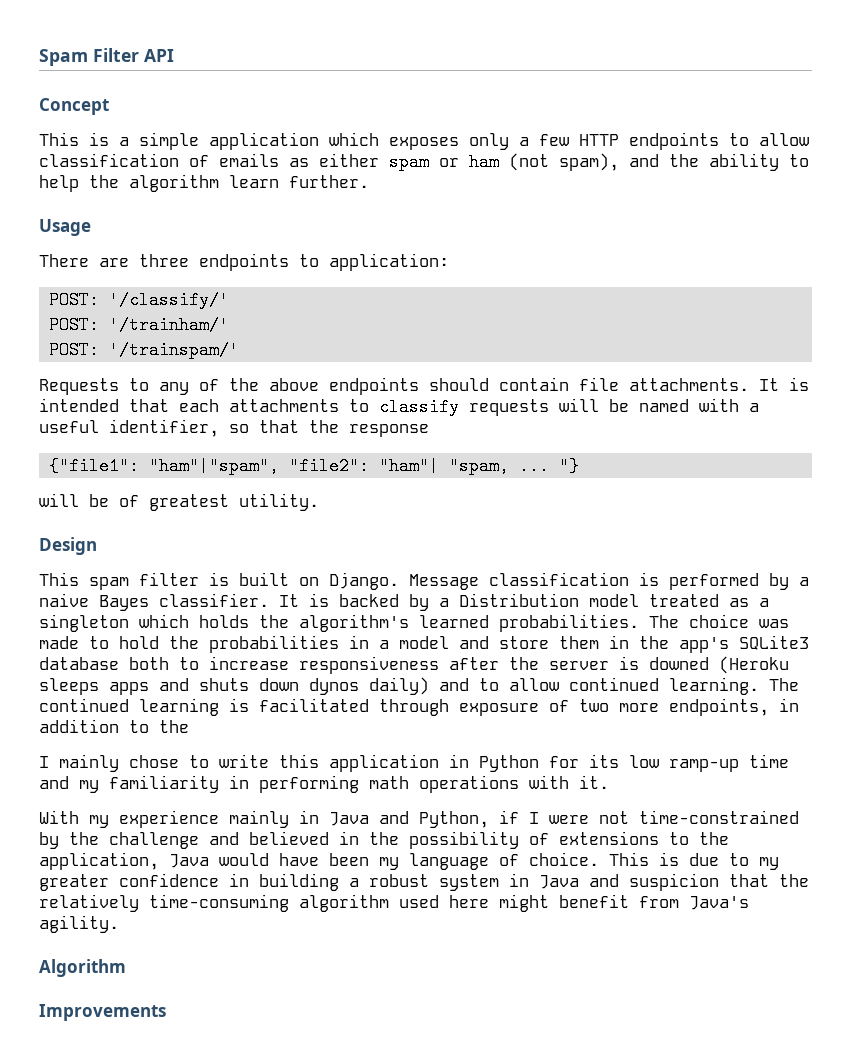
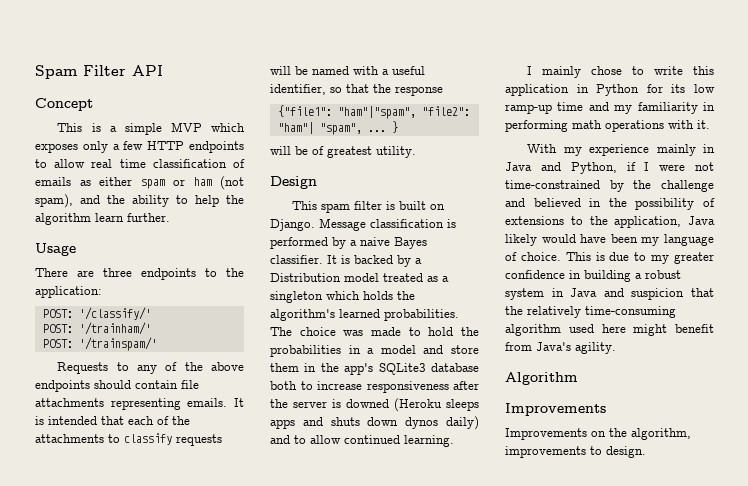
- This is a simple application which exposes only a few HTTP endpoints to allow classification of emails as either spam or ham (not spam), and the ability to help the algorithm learn further.
+ This is a simple MVP which exposes only a few HTTP endpoints to allow real time classification of emails as either spam or ham (not spam), and the ability to help the algorithm learn further.
- There are three endpoints to application:
+ There are three endpoints to the application:
- Requests to any of the above endpoints should contain file attachments.
+ Requests to any of the above endpoints should contain file attachments representing emails.
- It is intended that each attachments to classify requests will be named with a useful identifier, so that the response
+ It is intended that each of the attachments to classify requests will be named with a useful identifier, so that the response
- {"file1": "ham"|"spam", "file2": "ham"| "spam, ... "}
+ {"file1": "ham"|"spam", "file2": "ham"| "spam", ... }
- The continued learning is facilitated through exposure of two more endpoints, in addition to the
- With my experience mainly in Java and Python, if I were not time-constrained by the challenge and believed in the possibility of extensions to the application, Java would have been my language of choice.
+ With my experience mainly in Java and Python, if I were not time-constrained by the challenge and believed in the possibility of extensions to the application, Java likely would have been my language of choice.
+ Improvements on the algorithm, improvements to design.

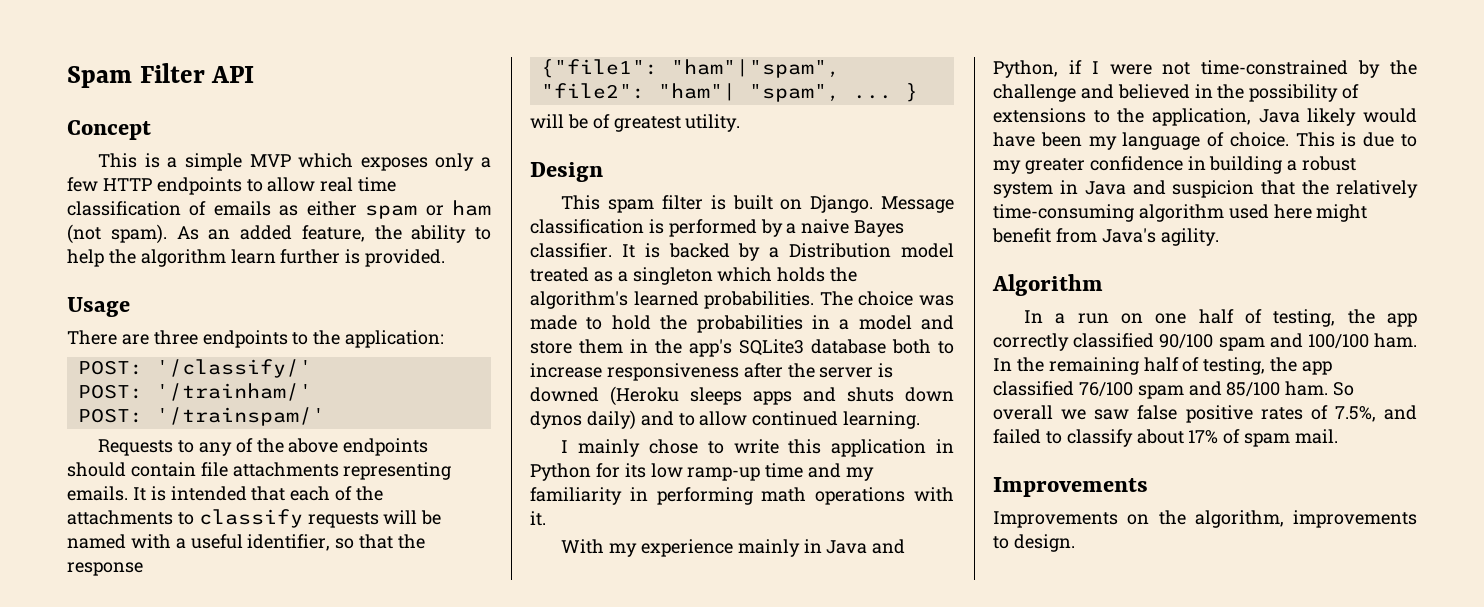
- This is a simple MVP which exposes only a few HTTP endpoints to allow real time classification of emails as either spam or ham (not spam), and the ability to help the algorithm learn further.
+ This is a simple MVP which exposes only a few HTTP endpoints to allow real time classification of emails as either spam or ham (not spam). As an added feature, the ability to help the algorithm learn further is provided.
+ In a run on one half of testing, the app correctly classified 90/100 spam and 100/100 ham. In the remaining half of testing, the app classified 76/100 spam and 85/100 ham. So overall we saw false positive rates of 7.5%, and failed to classify about 17% of spam mail.

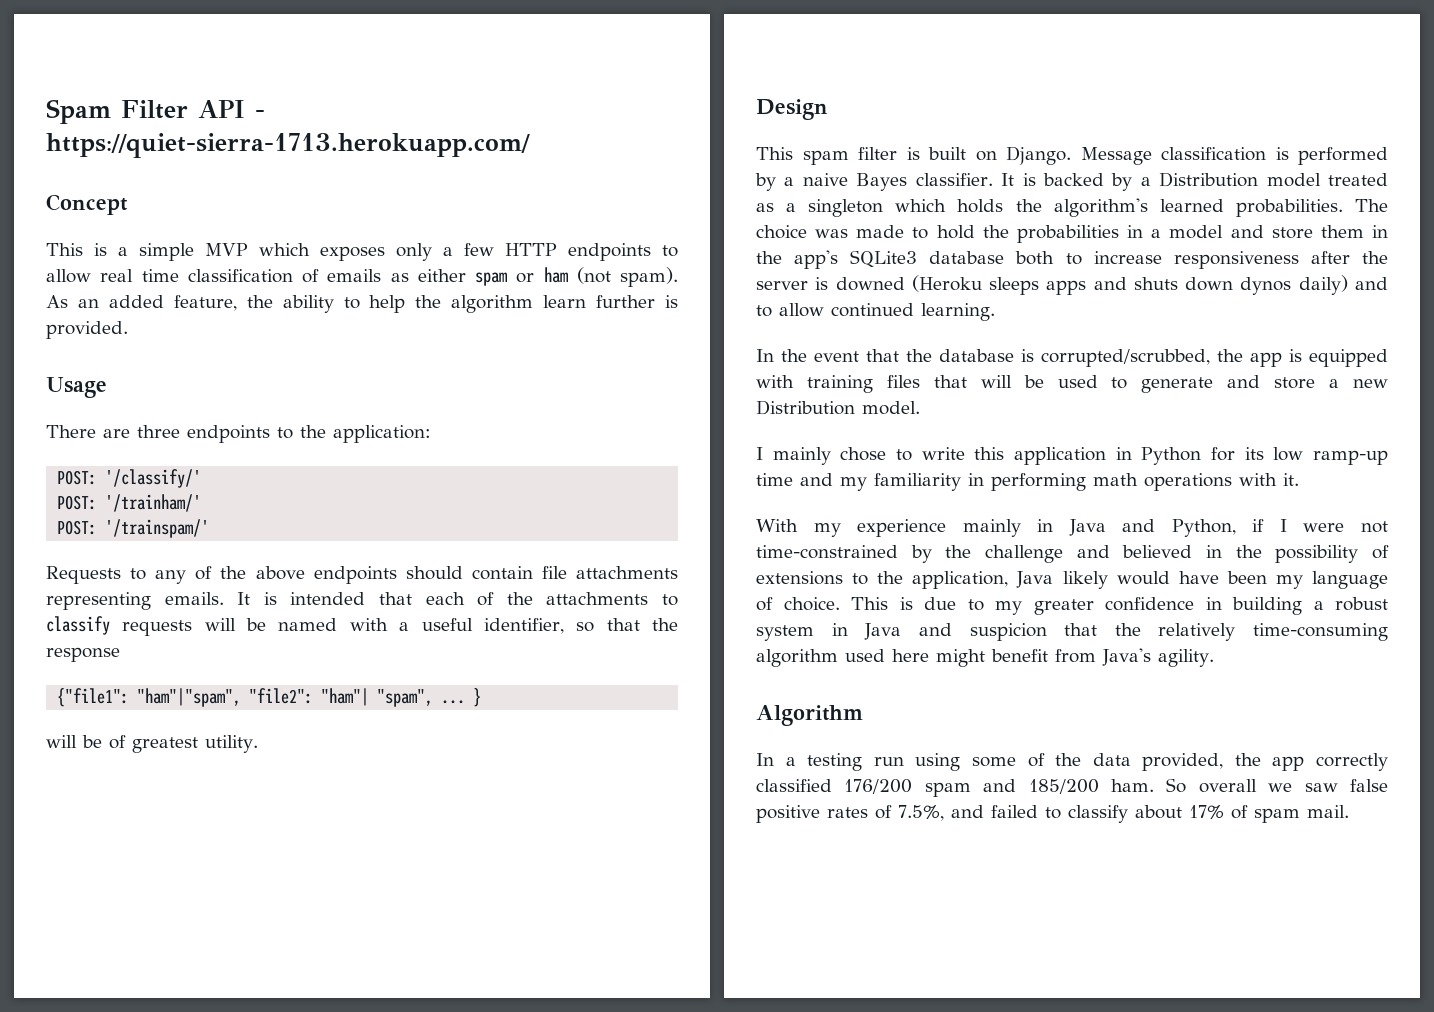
- Spam Filter API
+ Spam Filter API - https://quiet-sierra-1713.herokuapp.com/
+ In the event that the database is corrupted/scrubbed, the app is equipped with training files that will be used to generate and store a new Distribution model.
- In a run on one half of testing, the app correctly classified 90/100 spam and 100/100 ham. In the remaining half of testing, the app classified 76/100 spam and 85/100 ham.
+ In a testing run using some of the data provided, the app correctly classified 176/200 spam and 185/200 ham.
  So overall we saw false positive rates of 7.5%, and failed to classify about 17% of spam mail.
- Improvements
- Improvements on the algorithm, improvements to design.

